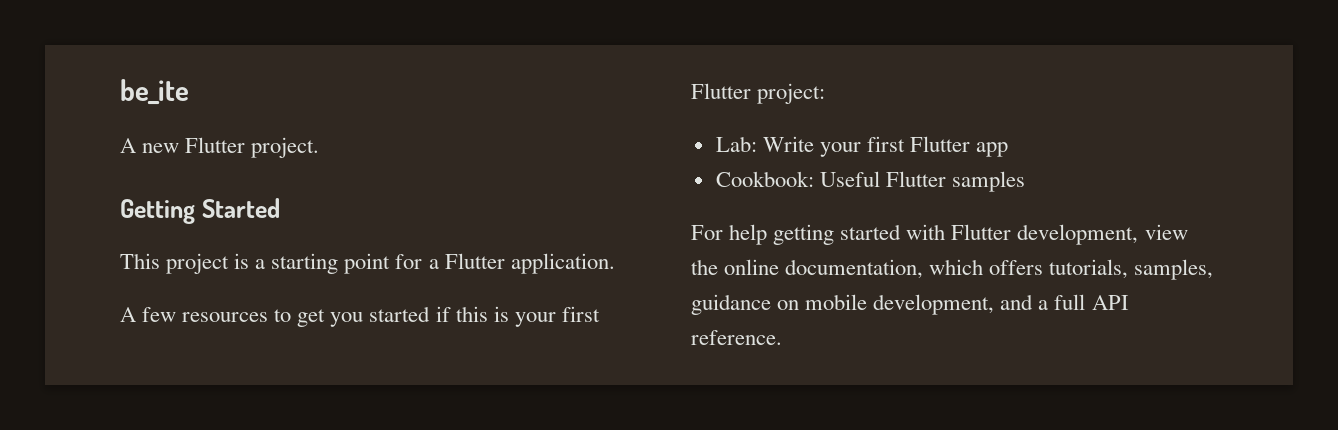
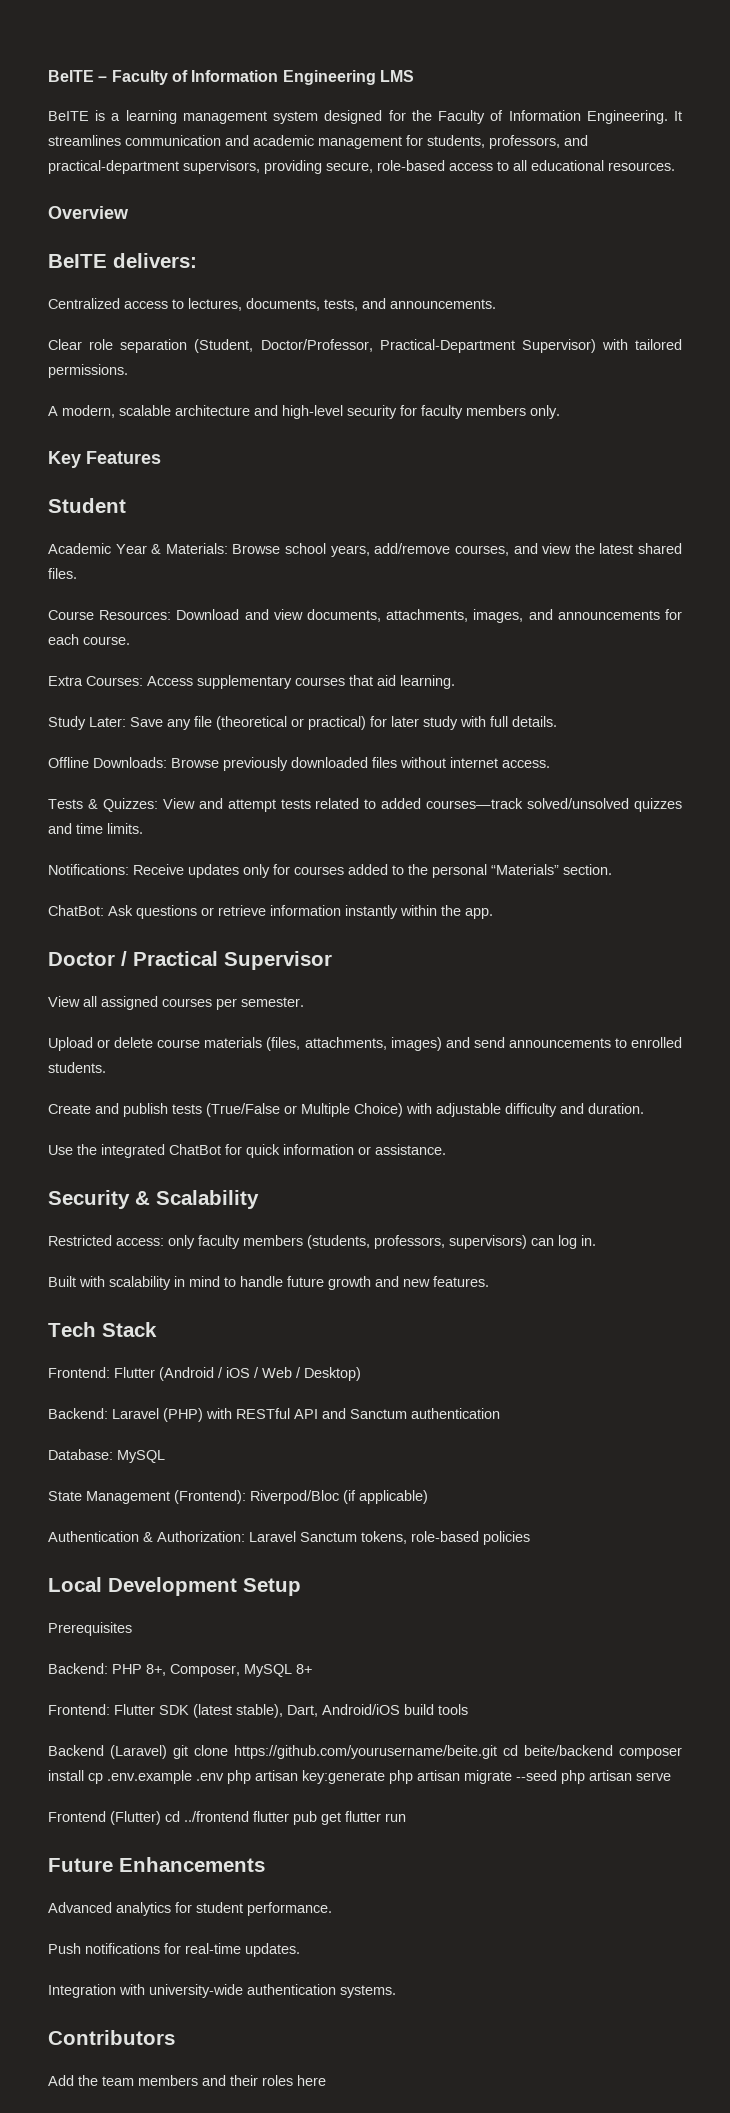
- be_ite
- A new Flutter project.
- Getting Started
- This project is a starting point for a Flutter application.
- A few resources to get you started if this is your first Flutter project:
- Lab: Write your first Flutter app
- Cookbook: Useful Flutter samples
- For help getting started with Flutter development, view the online documentation, which offers tutorials, samples, guidance on mobile development, and a full API reference.
+ BeITE – Faculty of Information Engineering LMS
+ BeITE is a learning management system designed for the Faculty of Information Engineering. It streamlines communication and academic management for students, professors, and practical-department supervisors, providing secure, role-based access to all educational resources.
+ Overview
+ BeITE delivers:
+ Centralized access to lectures, documents, tests, and announcements.
+ Clear role separation (Student, Doctor/Professor, Practical-Department Supervisor) with tailored permissions.
+ A modern, scalable architecture and high-level security for faculty members only.
+ Key Features
+ Student
+ Academic Year & Materials: Browse school years, add/remove courses, and view the latest shared files.
+ Course Resources: Download and view documents, attachments, images, and announcements for each course.
+ Extra Courses: Access supplementary courses that aid learning.
+ Study Later: Save any file (theoretical or practical) for later study with full details.
+ Offline Downloads: Browse previously downloaded files without internet access.
+ Tests & Quizzes: View and attempt tests related to added courses—track solved/unsolved quizzes and time limits.
+ Notifications: Receive updates only for courses added to the personal “Materials” section.
+ ChatBot: Ask questions or retrieve information instantly within the app.
+ Doctor / Practical Supervisor
+ View all assigned courses per semester.
+ Upload or delete course materials (files, attachments, images) and send announcements to enrolled students.
+ Create and publish tests (True/False or Multiple Choice) with adjustable difficulty and duration.
+ Use the integrated ChatBot for quick information or assistance.
+ Security & Scalability
+ Restricted access: only faculty members (students, professors, supervisors) can log in.
+ Built with scalability in mind to handle future growth and new features.
+ Tech Stack
+ Frontend: Flutter (Android / iOS / Web / Desktop)
+ Backend: Laravel (PHP) with RESTful API and Sanctum authentication
+ Database: MySQL
+ State Management (Frontend): Riverpod/Bloc (if applicable)
+ Authentication & Authorization: Laravel Sanctum tokens, role-based policies
+ Local Development Setup
+ Prerequisites
+ Backend: PHP 8+, Composer, MySQL 8+
+ Frontend: Flutter SDK (latest stable), Dart, Android/iOS build tools
+ Backend (Laravel) git clone https://github.com/yourusername/beite.git cd beite/backend composer install cp .env.example .env php artisan key:generate php artisan migrate --seed php artisan serve
+ Frontend (Flutter) cd ../frontend flutter pub get flutter run
+ Future Enhancements
+ Advanced analytics for student performance.
+ Push notifications for real-time updates.
+ Integration with university-wide authentication systems.
+ Contributors
+ Add the team members and their roles here

